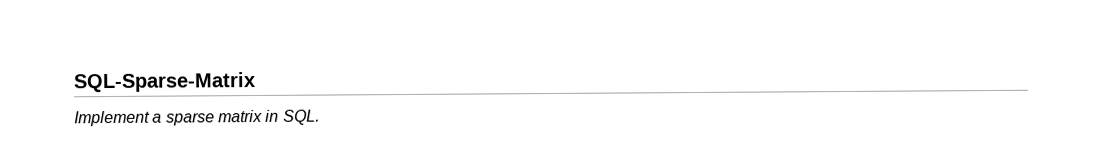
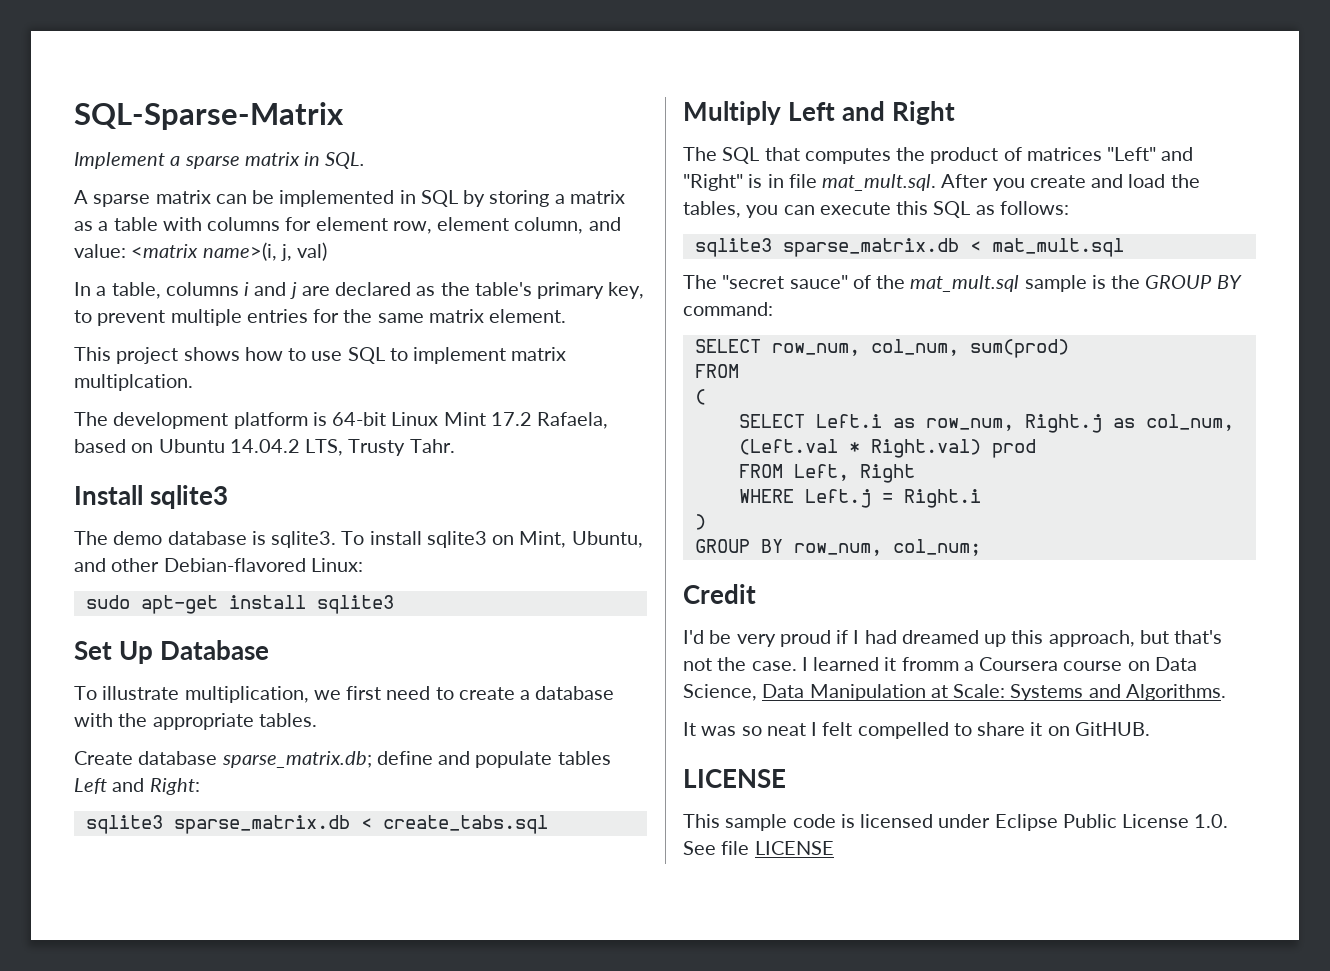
+ A sparse matrix can be implemented in SQL by storing a matrix as a table with columns for element row, element column, and value: <matrix name>(i, j, val)
+ In a table, columns i and j are declared as the table's primary key, to prevent multiple entries for the same matrix element.
+ This project shows how to use SQL to implement matrix multiplcation.
+ The development platform is 64-bit Linux Mint 17.2 Rafaela, based on Ubuntu 14.04.2 LTS, Trusty Tahr.
+ Install sqlite3
+ The demo database is sqlite3. To install sqlite3 on Mint, Ubuntu, and other Debian-flavored Linux:
+ sudo apt-get install sqlite3
+ Set Up Database
+ To illustrate multiplication, we first need to create a database with the appropriate tables.
+ Create database sparse_matrix.db; define and populate tables Left and Right:
+ sqlite3 sparse_matrix.db < create_tabs.sql
+ Multiply Left and Right
+ The SQL that computes the product of matrices "Left" and "Right" is in file mat_mult.sql. After you create and load the tables, you can execute this SQL as follows:
+ sqlite3 sparse_matrix.db < mat_mult.sql
+ The "secret sauce" of the mat_mult.sql sample is the GROUP BY command:
+ SELECT row_num, col_num, sum(prod)
+ FROM
+ (
+ SELECT Left.i as row_num, Right.j as col_num, (Left.val * Right.val) prod
+ FROM Left, Right
+ WHERE Left.j = Right.i
+ )
+ GROUP BY row_num, col_num;
+ Credit
+ I'd be very proud if I had dreamed up this approach, but that's not the case. I learned it fromm a Coursera course on Data Science, Data Manipulation at Scale: Systems and Algorithms.
+ It was so neat I felt compelled to share it on GitHUB.
+ LICENSE
+ This sample code is licensed under Eclipse Public License 1.0. See file LICENSE

